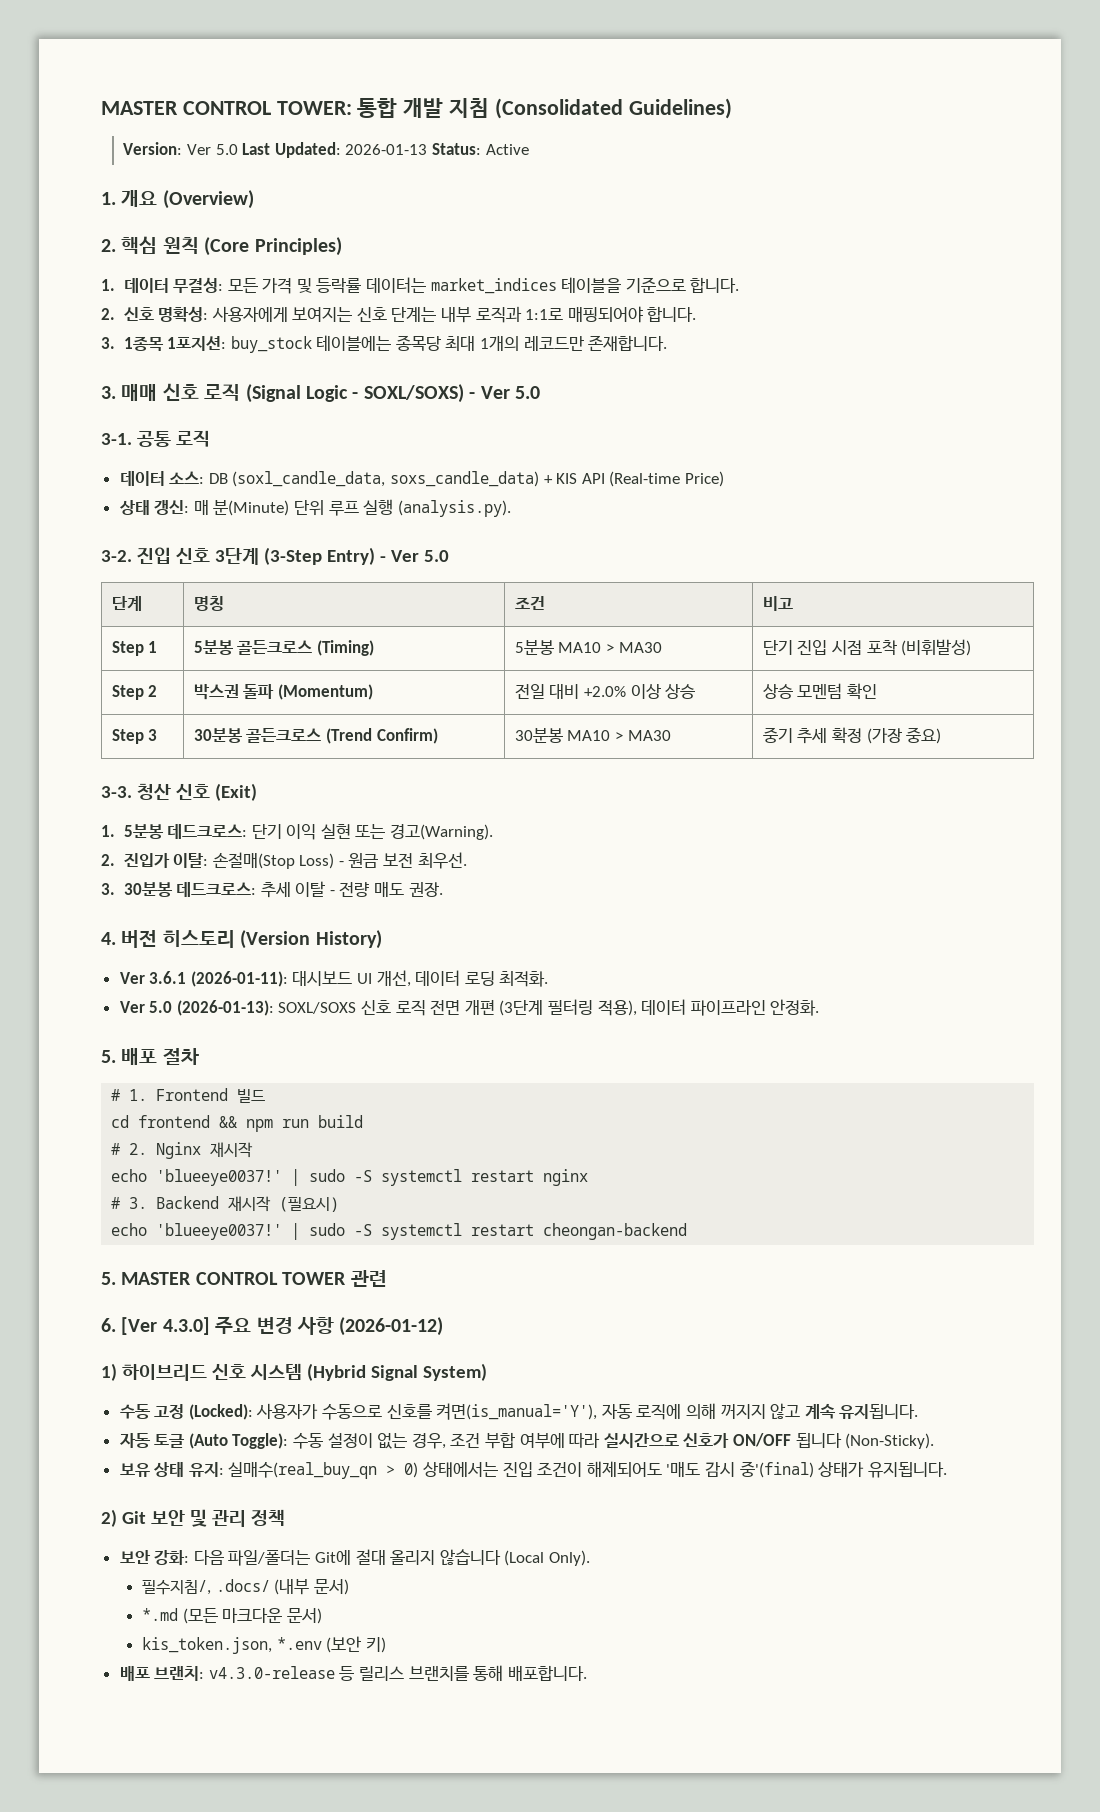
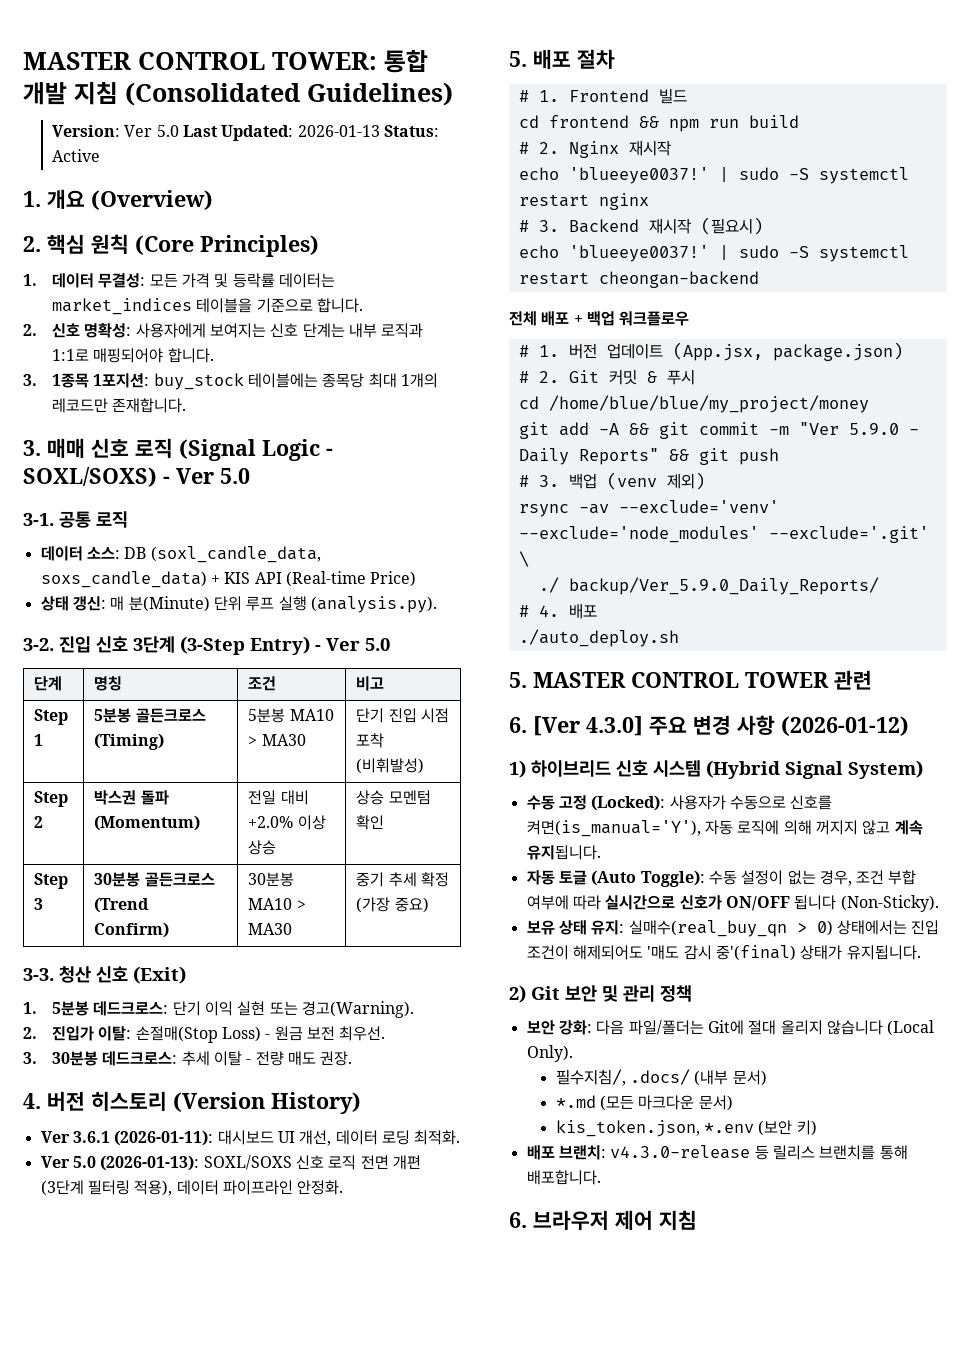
+ 전체 배포 + 백업 워크플로우
+ # 1. 버전 업데이트 (App.jsx, package.json)
+ # 2. Git 커밋 & 푸시
+ cd /home/blue/blue/my_project/money
+ git add -A && git commit -m "Ver 5.9.0 - Daily Reports" && git push
+ # 3. 백업 (venv 제외)
+ rsync -av --exclude='venv' --exclude='node_modules' --exclude='.git' \
+ ./ backup/Ver_5.9.0_Daily_Reports/
+ # 4. 배포
+ ./auto_deploy.sh
+ 6. 브라우저 제어 지침

